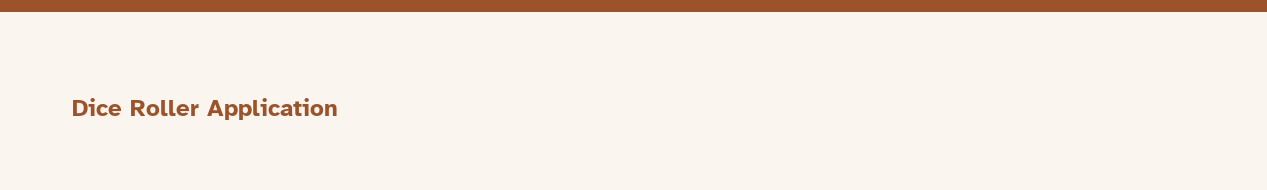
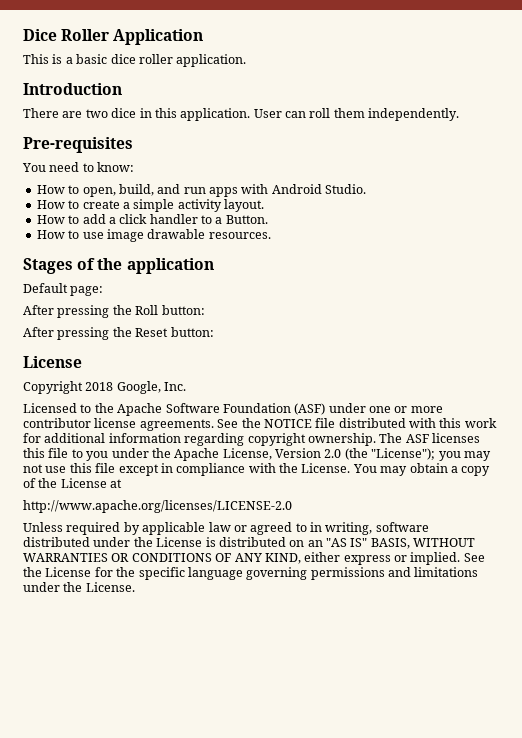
+ This is a basic dice roller application.
+ Introduction
+ There are two dice in this application. User can roll them independently.
+ Pre-requisites
+ You need to know:
+ How to open, build, and run apps with Android Studio.
+ How to create a simple activity layout.
+ How to add a click handler to a Button.
+ How to use image drawable resources.
+ Stages of the application
+ Default page:
+ After pressing the Roll button:
+ After pressing the Reset button:
+ License
+ Copyright 2018 Google, Inc.
+ Licensed to the Apache Software Foundation (ASF) under one or more contributor license agreements. See the NOTICE file distributed with this work for additional information regarding copyright ownership. The ASF licenses this file to you under the Apache License, Version 2.0 (the "License"); you may not use this file except in compliance with the License. You may obtain a copy of the License at
+ http://www.apache.org/licenses/LICENSE-2.0
+ Unless required by applicable law or agreed to in writing, software distributed under the License is distributed on an "AS IS" BASIS, WITHOUT WARRANTIES OR CONDITIONS OF ANY KIND, either express or implied. See the License for the specific language governing permissions and limitations under the License.

